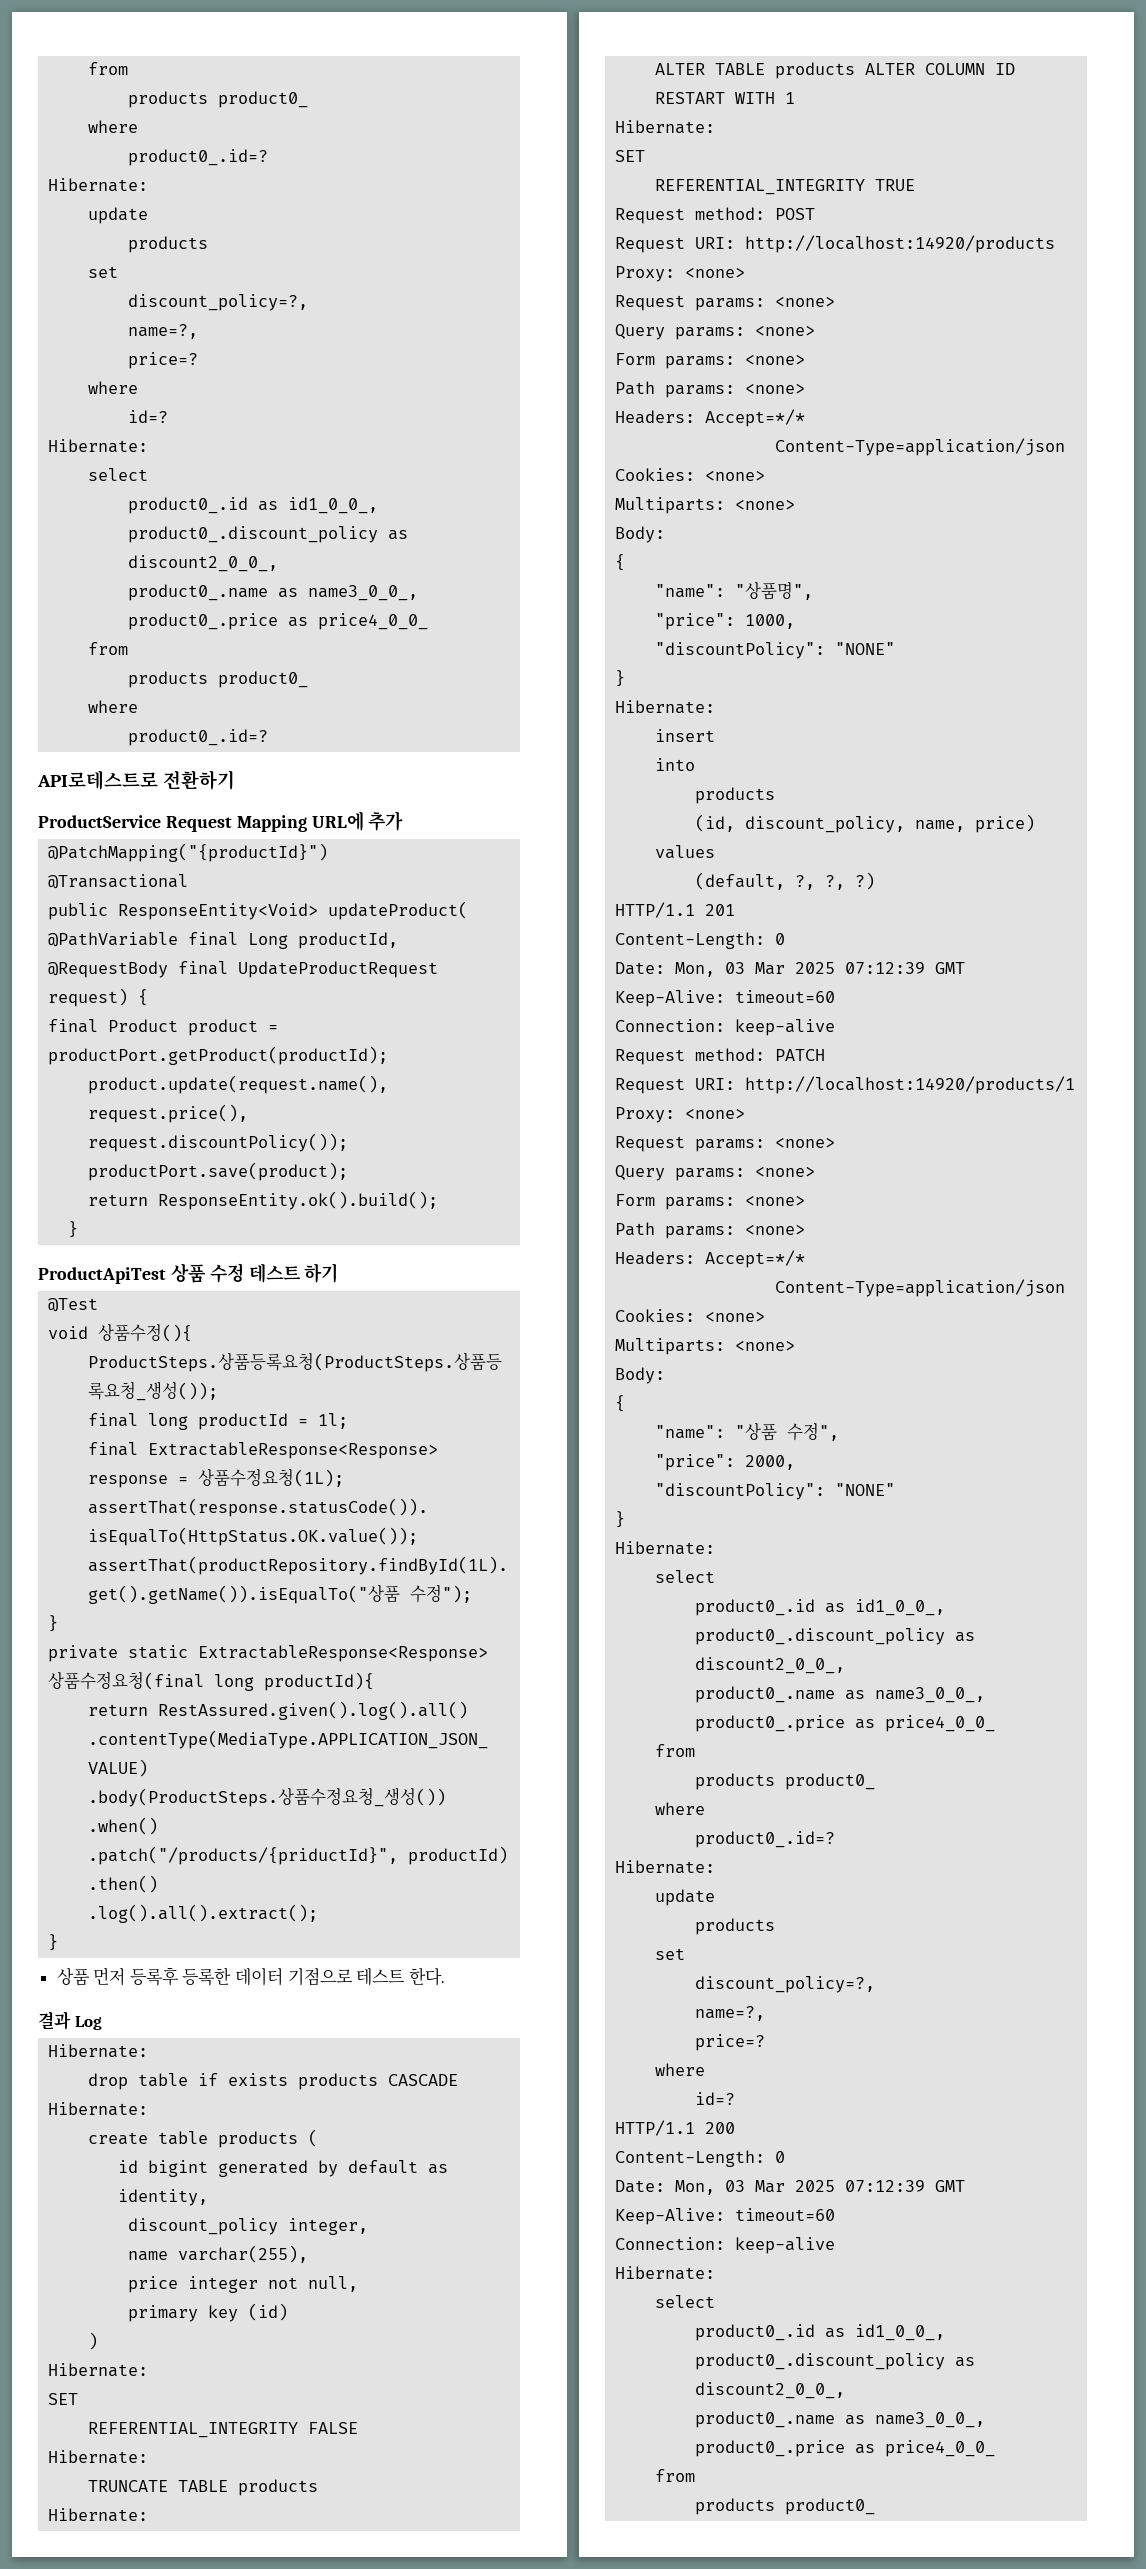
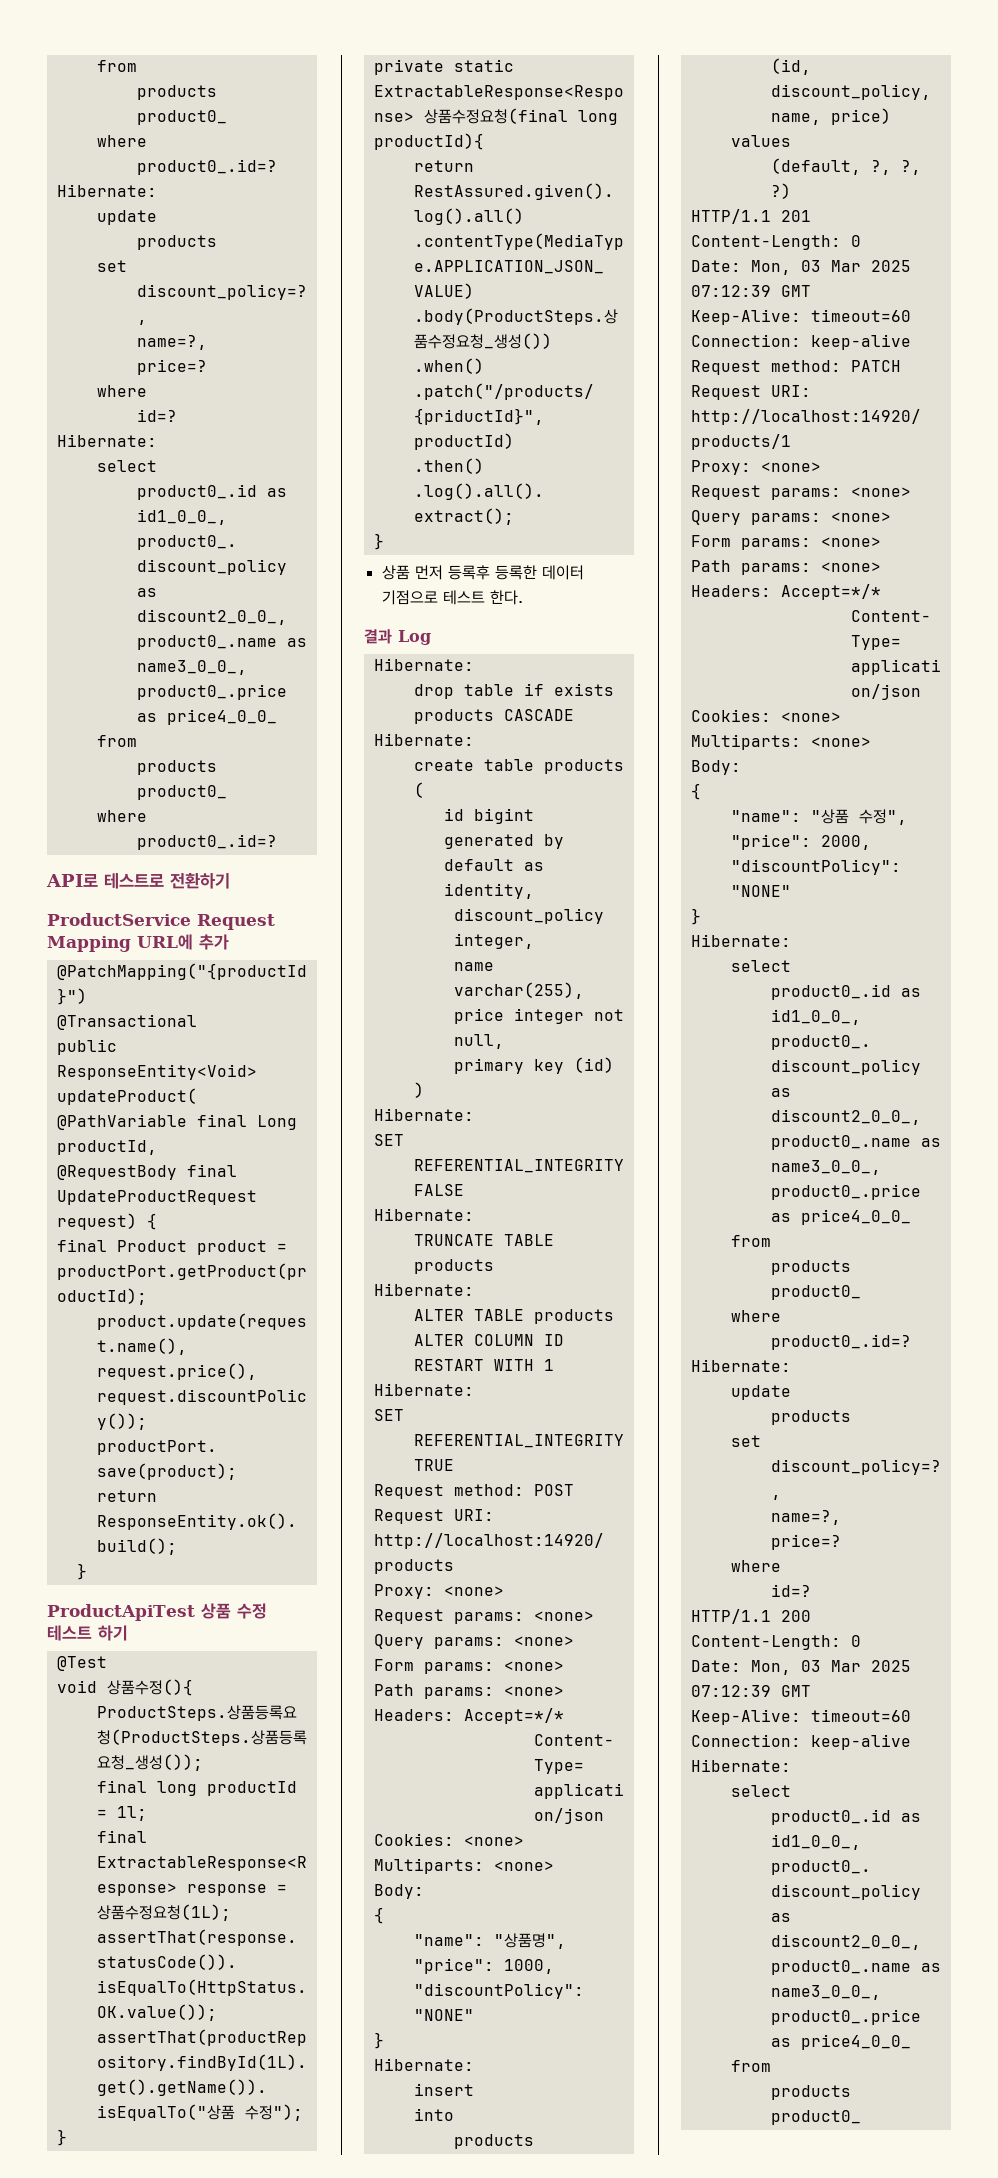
- API로테스트로 전환하기
+ API로 테스트로 전환하기

